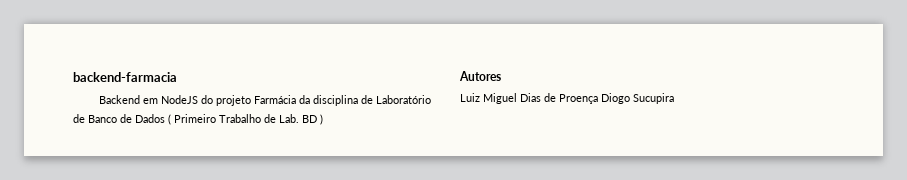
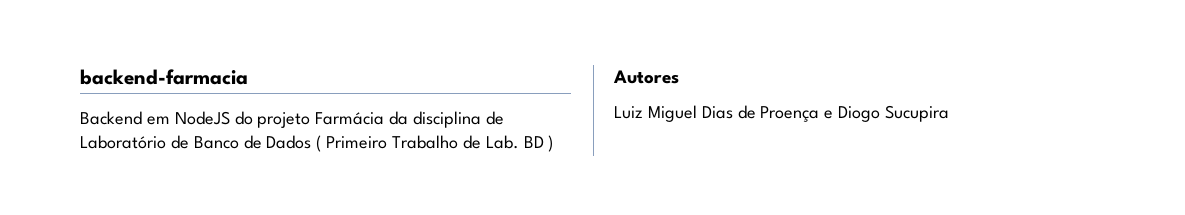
- Luiz Miguel Dias de Proença Diogo Sucupira
+ Luiz Miguel Dias de Proença e Diogo Sucupira

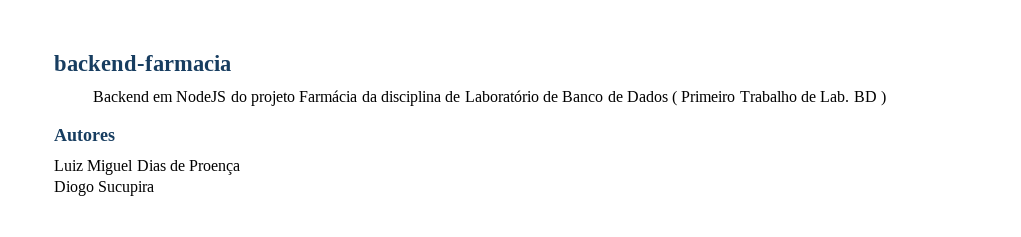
- Luiz Miguel Dias de Proença e Diogo Sucupira
+ Luiz Miguel Dias de Proença
+ Diogo Sucupira

